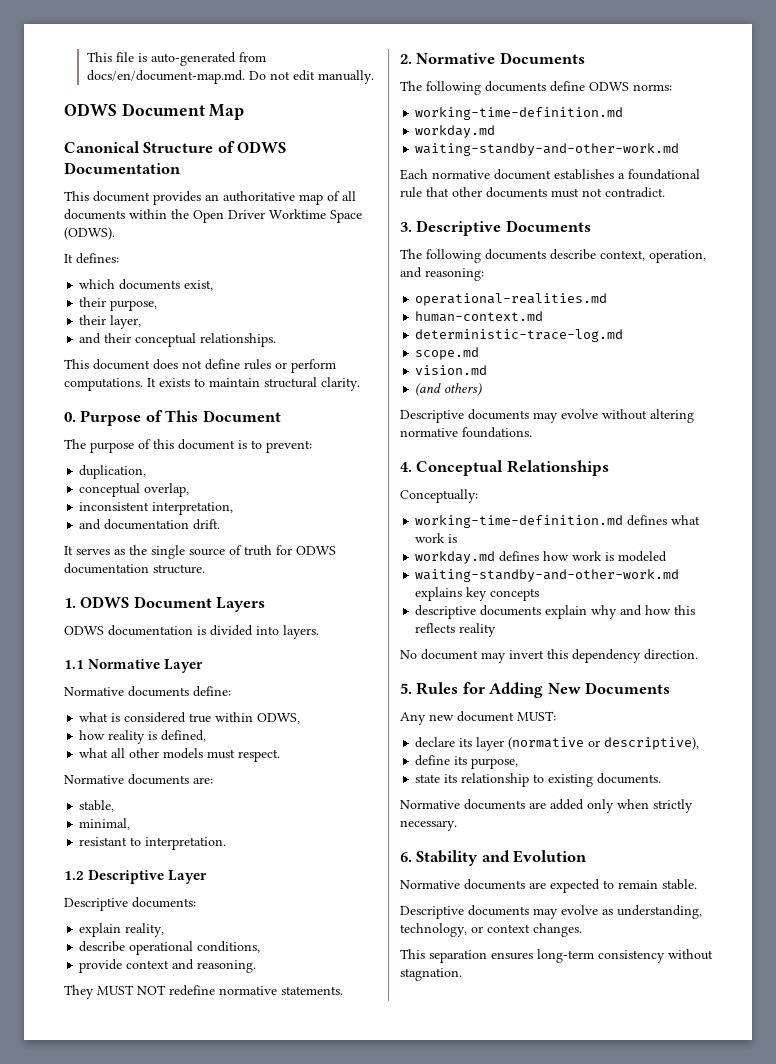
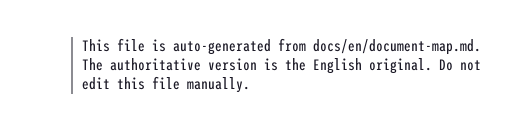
- This file is auto-generated from docs/en/document-map.md. Do not edit manually.
+ This file is auto-generated from docs/en/document-map.md. The authoritative version is the English original. Do not edit this file manually.
- ODWS Document Map
- Canonical Structure of ODWS Documentation
- This document provides an authoritative map of all documents within the Open Driver Worktime Space (ODWS).
- It defines:
- which documents exist,
- their purpose,
- their layer,
- and their conceptual relationships.
- This document does not define rules or perform computations. It exists to maintain structural clarity.
- 0. Purpose of This Document
- The purpose of this document is to prevent:
- duplication,
- conceptual overlap,
- inconsistent interpretation,
- and documentation drift.
- It serves as the single source of truth for ODWS documentation structure.
- 1. ODWS Document Layers
- ODWS documentation is divided into layers.
- 1.1 Normative Layer
- Normative documents define:
- what is considered true within ODWS,
- how reality is defined,
- what all other models must respect.
- Normative documents are:
- stable,
- minimal,
- resistant to interpretation.
- 1.2 Descriptive Layer
- Descriptive documents:
- explain reality,
- describe operational conditions,
- provide context and reasoning.
- They MUST NOT redefine normative statements.
- 2. Normative Documents
- The following documents define ODWS norms:
- working-time-definition.md
- workday.md
- waiting-standby-and-other-work.md
- Each normative document establishes a foundational rule that other documents must not contradict.
- 3. Descriptive Documents
- The following documents describe context, operation, and reasoning:
- operational-realities.md
- human-context.md
- deterministic-trace-log.md
- scope.md
- vision.md
- (and others)
- Descriptive documents may evolve without altering normative foundations.
- 4. Conceptual Relationships
- Conceptually:
- working-time-definition.md defines what work is
- workday.md defines how work is modeled
- waiting-standby-and-other-work.md explains key concepts
- descriptive documents explain why and how this reflects reality
- No document may invert this dependency direction.
- 5. Rules for Adding New Documents
- Any new document MUST:
- declare its layer (normative or descriptive),
- define its purpose,
- state its relationship to existing documents.
- Normative documents are added only when strictly necessary.
- 6. Stability and Evolution
- Normative documents are expected to remain stable.
- Descriptive documents may evolve as understanding, technology, or context changes.
- This separation ensures long-term consistency without stagnation.

